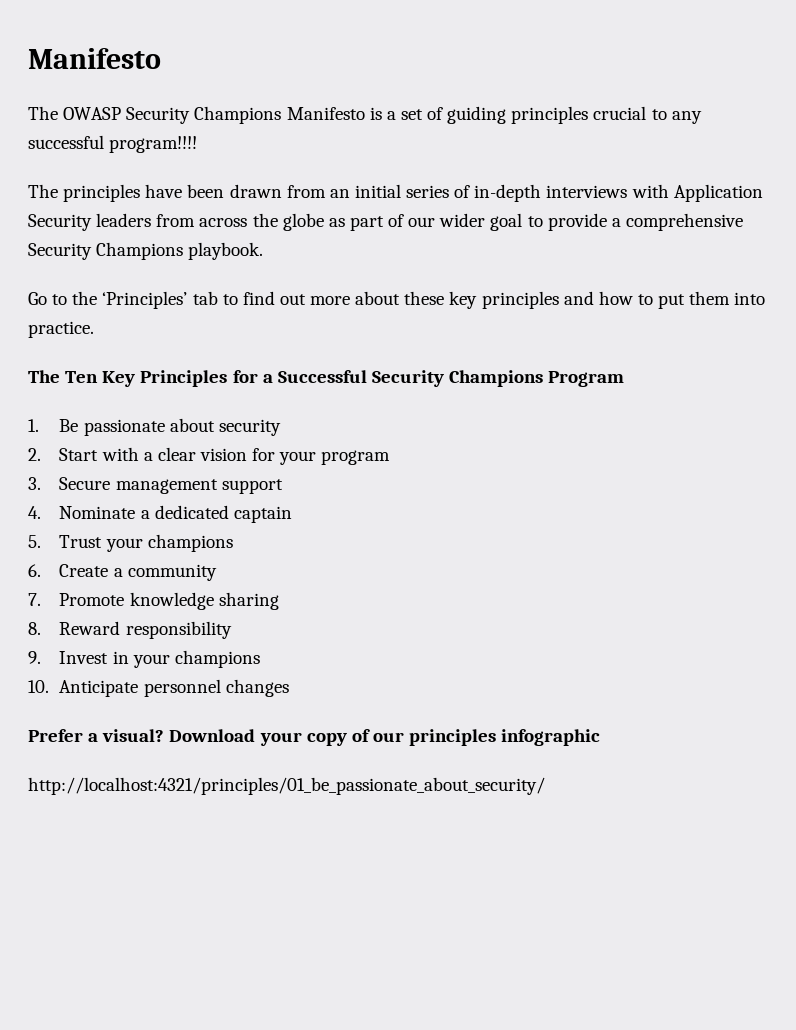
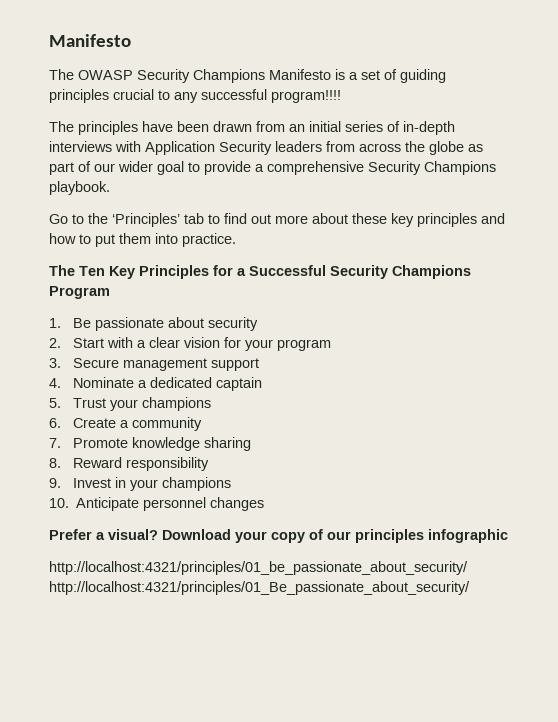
- http://localhost:4321/principles/01_be_passionate_about_security/
+ http://localhost:4321/principles/01_be_passionate_about_security/ http://localhost:4321/principles/01_Be_passionate_about_security/

